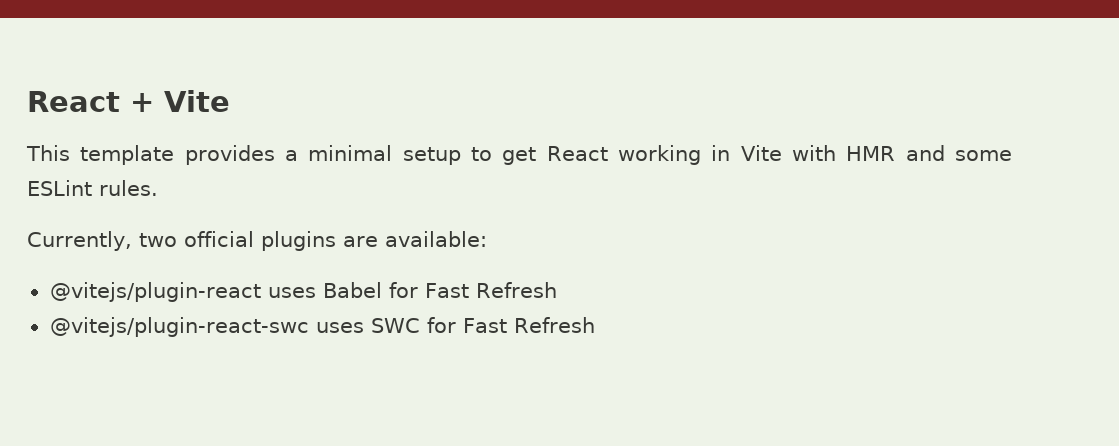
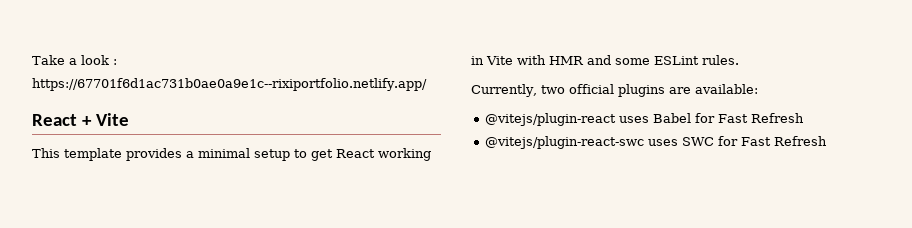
+ Take a look : https://67701f6d1ac731b0ae0a9e1c--rixiportfolio.netlify.app/

